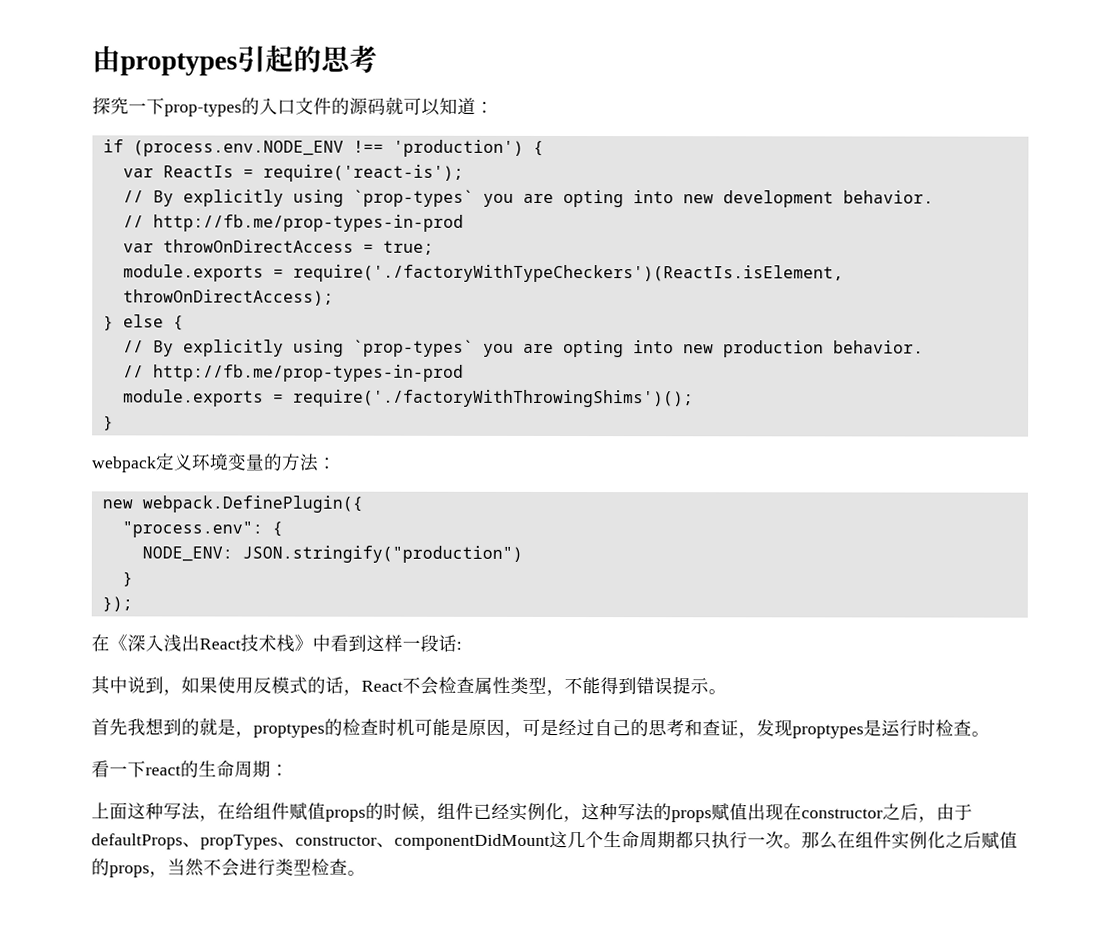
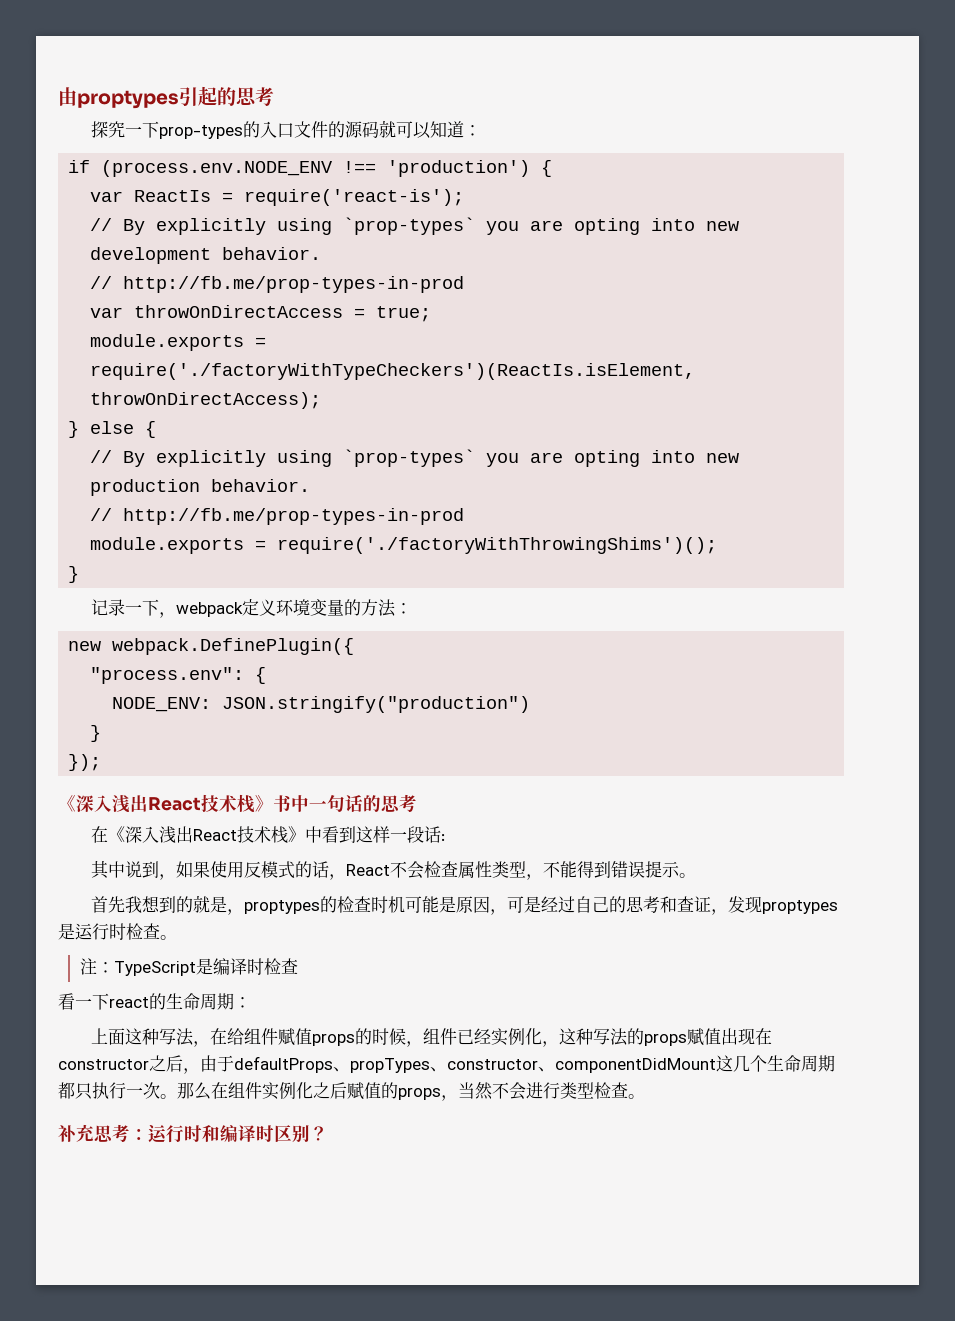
- webpack定义环境变量的方法：
+ 记录一下，webpack定义环境变量的方法：
+ 《深入浅出React技术栈》书中一句话的思考
+ 注：TypeScript是编译时检查
+ 补充思考：运行时和编译时区别？

